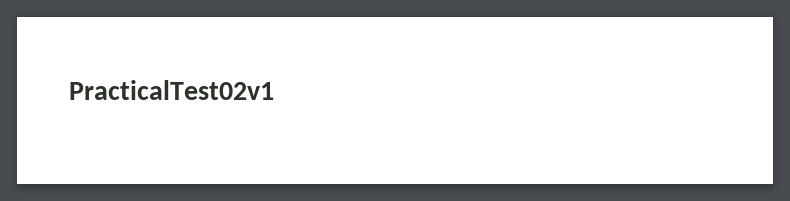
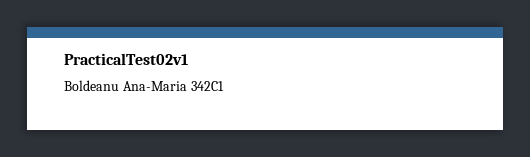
+ Boldeanu Ana-Maria 342C1

